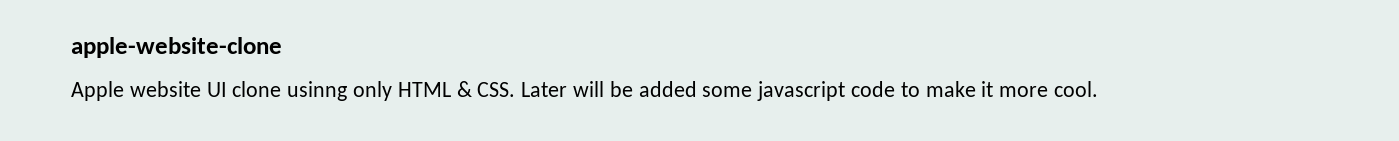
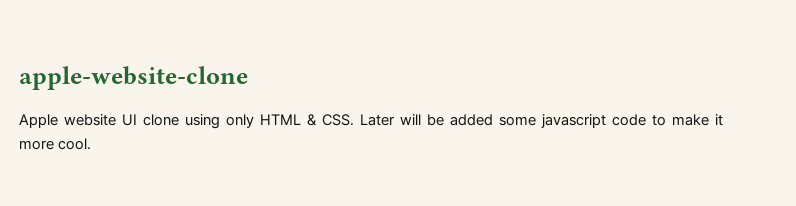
- Apple website UI clone usinng only HTML & CSS. Later will be added some javascript code to make it more cool.
+ Apple website UI clone using only HTML & CSS. Later will be added some javascript code to make it more cool.

